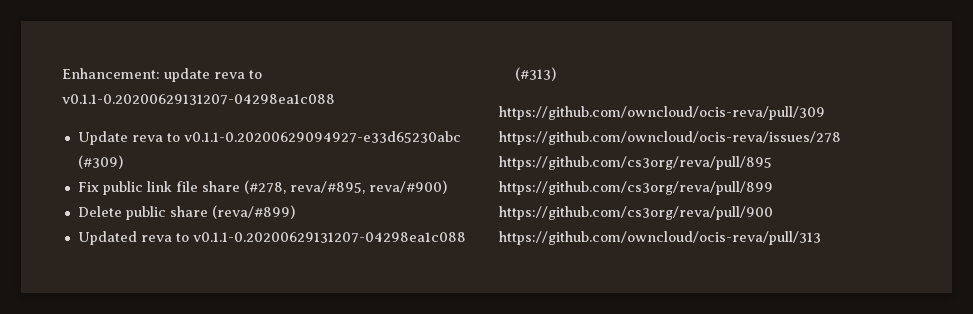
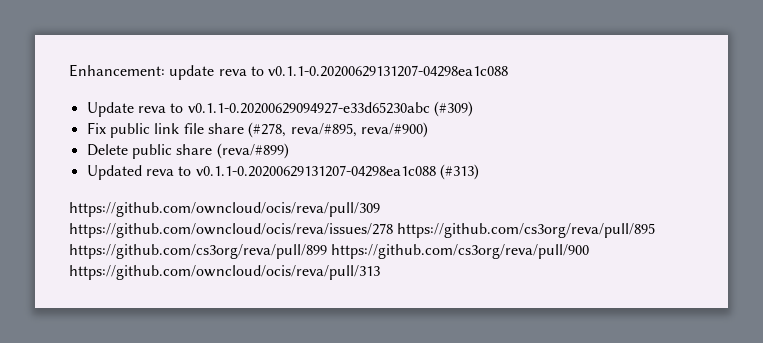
- https://github.com/owncloud/ocis-reva/pull/309 https://github.com/owncloud/ocis-reva/issues/278 https://github.com/cs3org/reva/pull/895 https://github.com/cs3org/reva/pull/899 https://github.com/cs3org/reva/pull/900 https://github.com/owncloud/ocis-reva/pull/313
+ https://github.com/owncloud/ocis/reva/pull/309 https://github.com/owncloud/ocis/reva/issues/278 https://github.com/cs3org/reva/pull/895 https://github.com/cs3org/reva/pull/899 https://github.com/cs3org/reva/pull/900 https://github.com/owncloud/ocis/reva/pull/313

